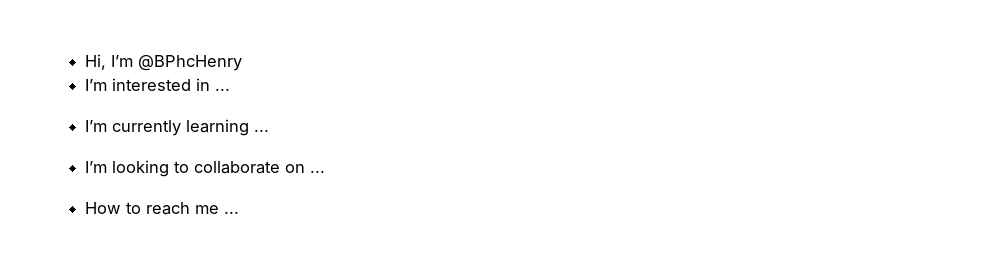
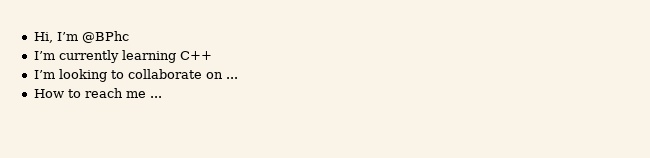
- Hi, I’m @BPhcHenry
- I’m interested in ...
+ Hi, I’m @BPhc
- I’m currently learning ...
+ I’m currently learning C++

